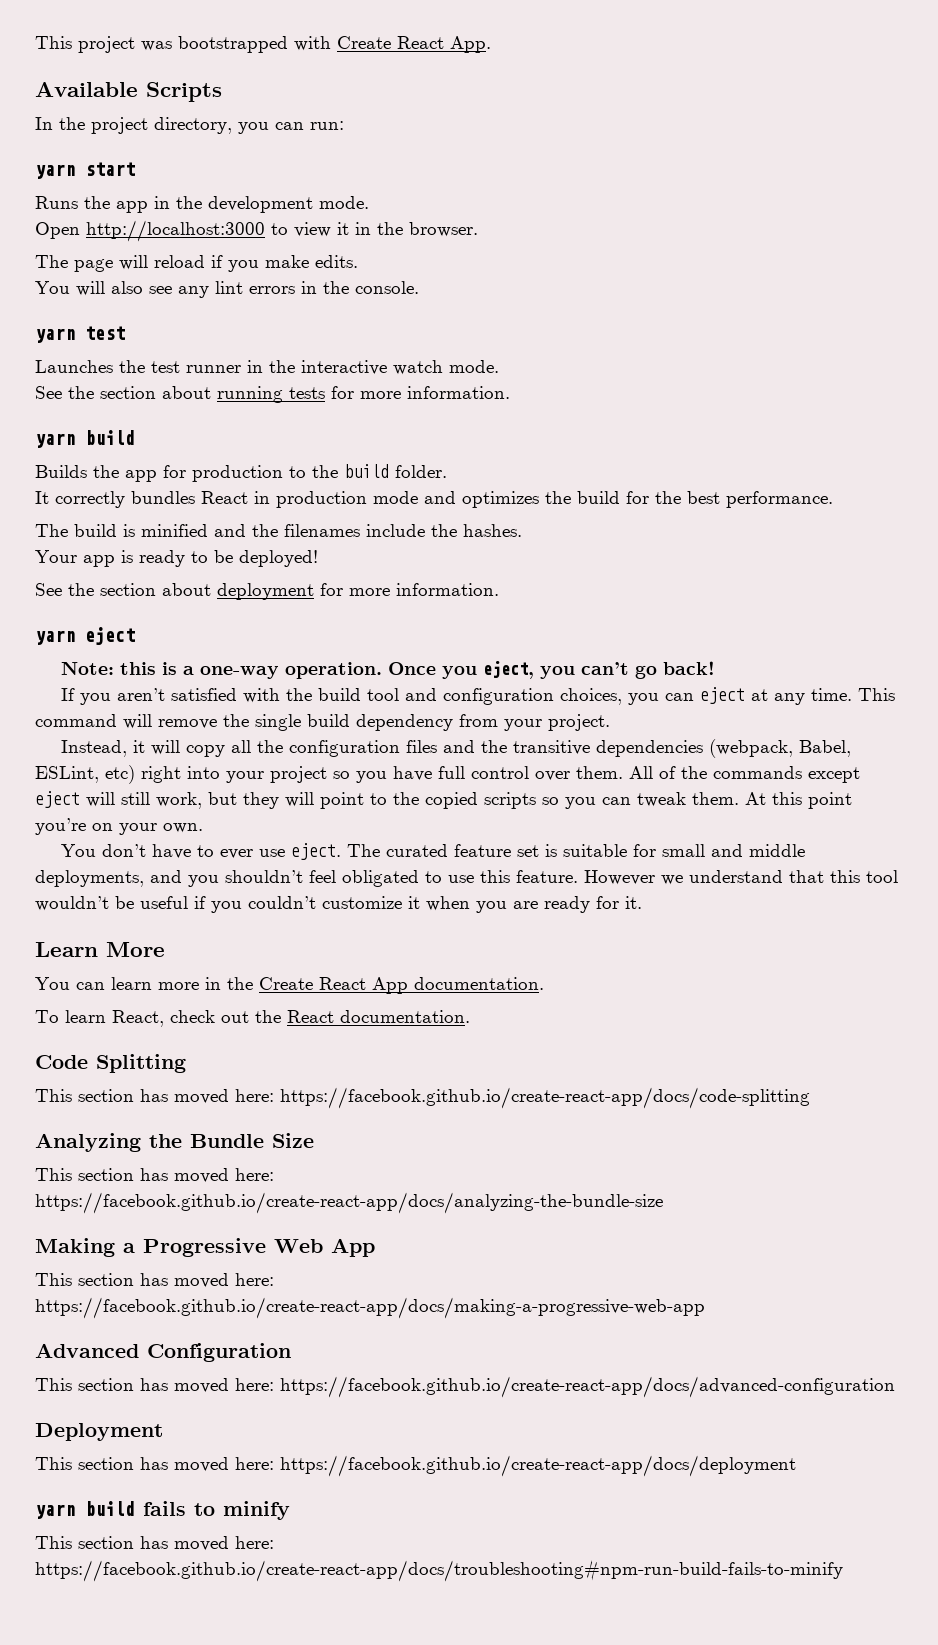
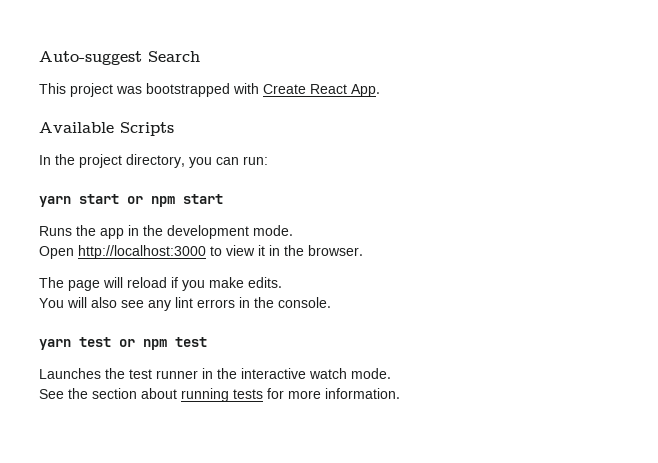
+ Auto-suggest Search
- yarn start
+ yarn start or npm start
- yarn test
+ yarn test or npm test
  See the section about running tests for more information.
- yarn build
- Builds the app for production to the build folder.
- It correctly bundles React in production mode and optimizes the build for the best performance.
- The build is minified and the filenames include the hashes.
- Your app is ready to be deployed!
- See the section about deployment for more information.
- yarn eject
- Note: this is a one-way operation. Once you eject, you can’t go back!
- If you aren’t satisfied with the build tool and configuration choices, you can eject at any time. This command will remove the single build dependency from your project.
- Instead, it will copy all the configuration files and the transitive dependencies (webpack, Babel, ESLint, etc) right into your project so you have full control over them. All of the commands except eject will still work, but they will point to the copied scripts so you can tweak them. At this point you’re on your own.
- You don’t have to ever use eject. The curated feature set is suitable for small and middle deployments, and you shouldn’t feel obligated to use this feature. However we understand that this tool wouldn’t be useful if you couldn’t customize it when you are ready for it.
- Learn More
- You can learn more in the Create React App documentation.
- To learn React, check out the React documentation.
- Code Splitting
- This section has moved here: https://facebook.github.io/create-react-app/docs/code-splitting
- Analyzing the Bundle Size
- This section has moved here: https://facebook.github.io/create-react-app/docs/analyzing-the-bundle-size
- Making a Progressive Web App
- This section has moved here: https://facebook.github.io/create-react-app/docs/making-a-progressive-web-app
- Advanced Configuration
- This section has moved here: https://facebook.github.io/create-react-app/docs/advanced-configuration
- Deployment
- This section has moved here: https://facebook.github.io/create-react-app/docs/deployment
- yarn build fails to minify
- This section has moved here: https://facebook.github.io/create-react-app/docs/troubleshooting#npm-run-build-fails-to-minify

